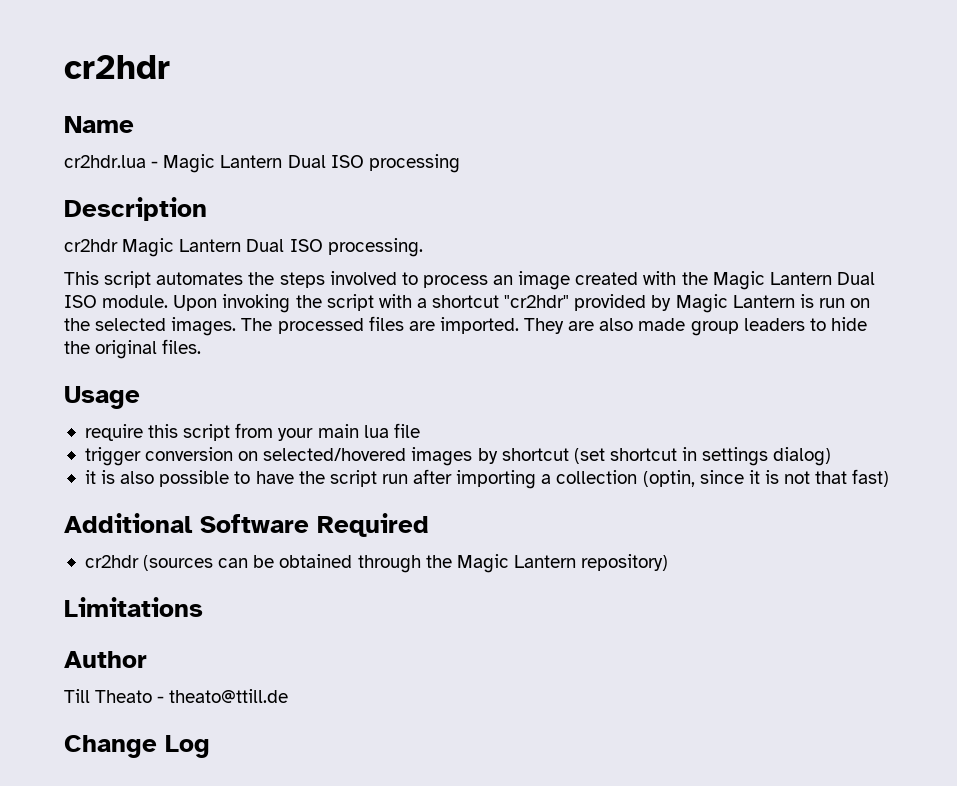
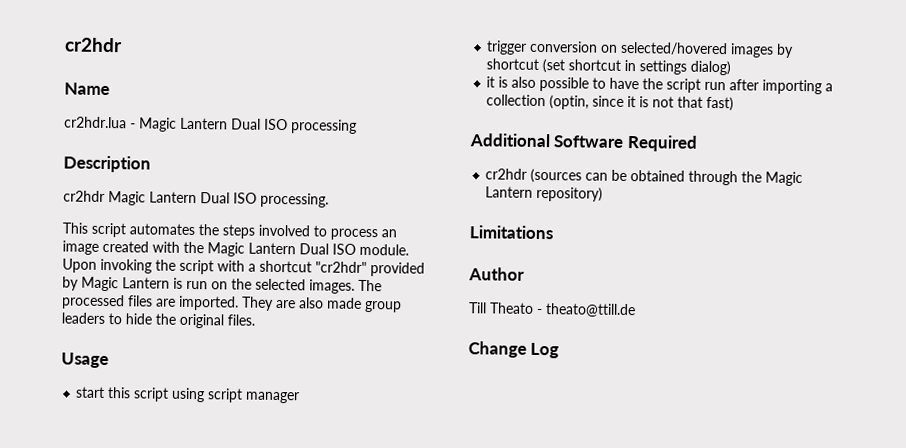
- require this script from your main lua file
+ start this script using script manager

